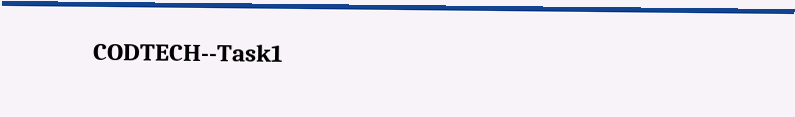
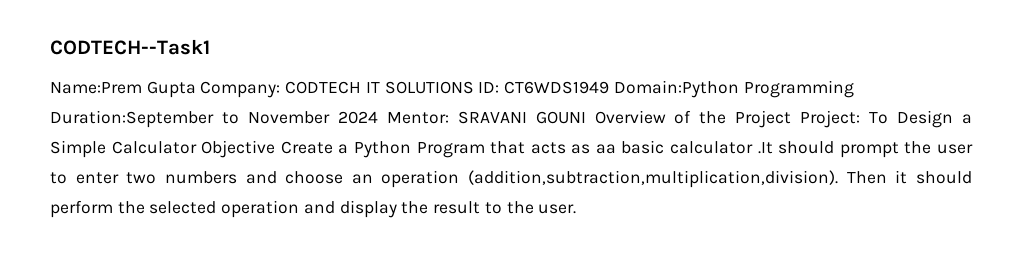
+ Name:Prem Gupta Company: CODTECH IT SOLUTIONS ID: CT6WDS1949 Domain:Python Programming Duration:September to November 2024 Mentor: SRAVANI GOUNI Overview of the Project Project: To Design a Simple Calculator Objective Create a Python Program that acts as aa basic calculator .It should prompt the user to enter two numbers and choose an operation (addition,subtraction,multiplication,division). Then it should perform the selected operation and display the result to the user.

